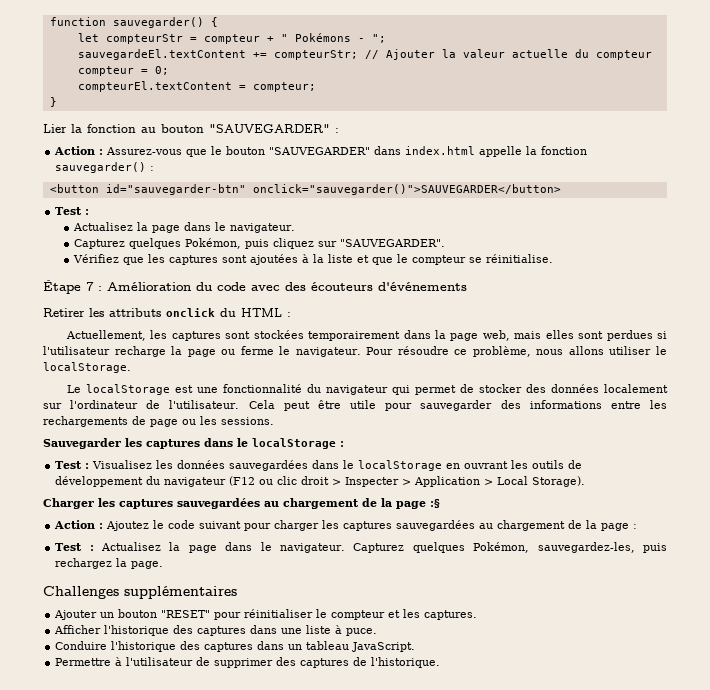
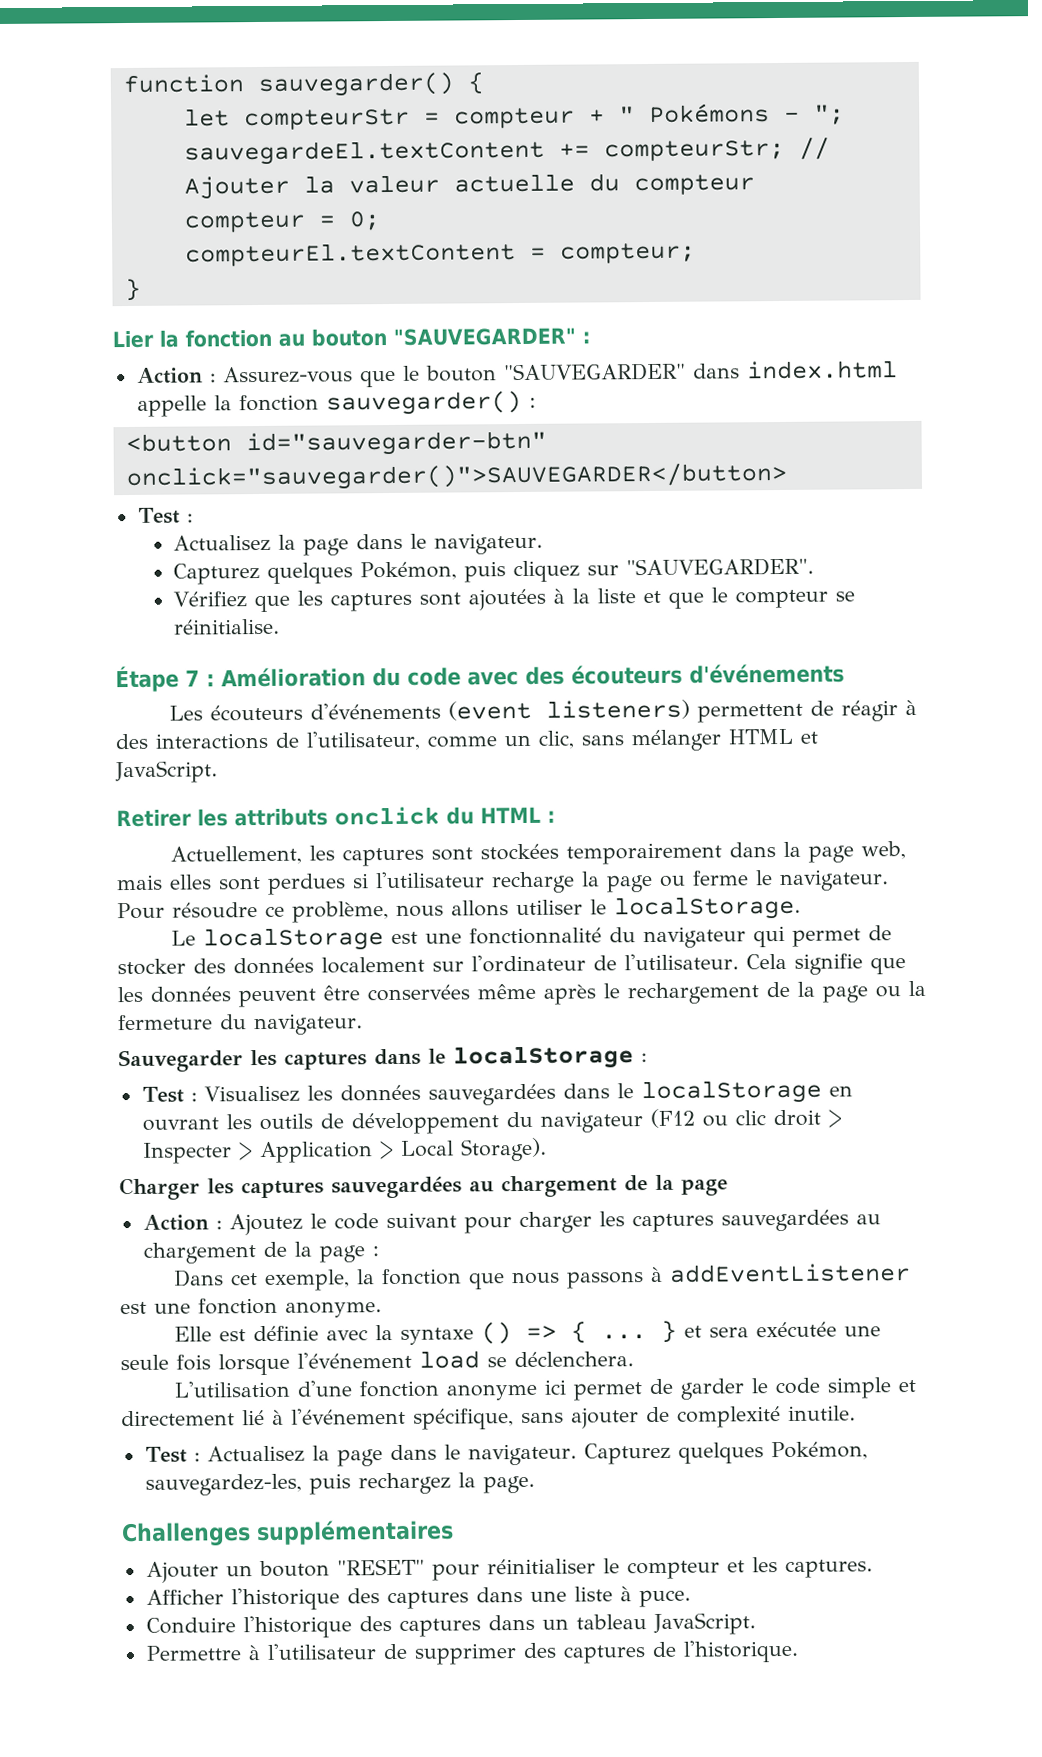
+ Les écouteurs d'événements (event listeners) permettent de réagir à des interactions de l'utilisateur, comme un clic, sans mélanger HTML et JavaScript.
- Cela peut être utile pour sauvegarder des informations entre les rechargements de page ou les sessions.
+ Cela signifie que les données peuvent être conservées même après le rechargement de la page ou la fermeture du navigateur.
- Charger les captures sauvegardées au chargement de la page :§
+ Charger les captures sauvegardées au chargement de la page
+ Dans cet exemple, la fonction que nous passons à addEventListener est une fonction anonyme.
+ Elle est définie avec la syntaxe () => { ... } et sera exécutée une seule fois lorsque l'événement load se déclenchera.
+ L'utilisation d'une fonction anonyme ici permet de garder le code simple et directement lié à l'événement spécifique, sans ajouter de complexité inutile.

